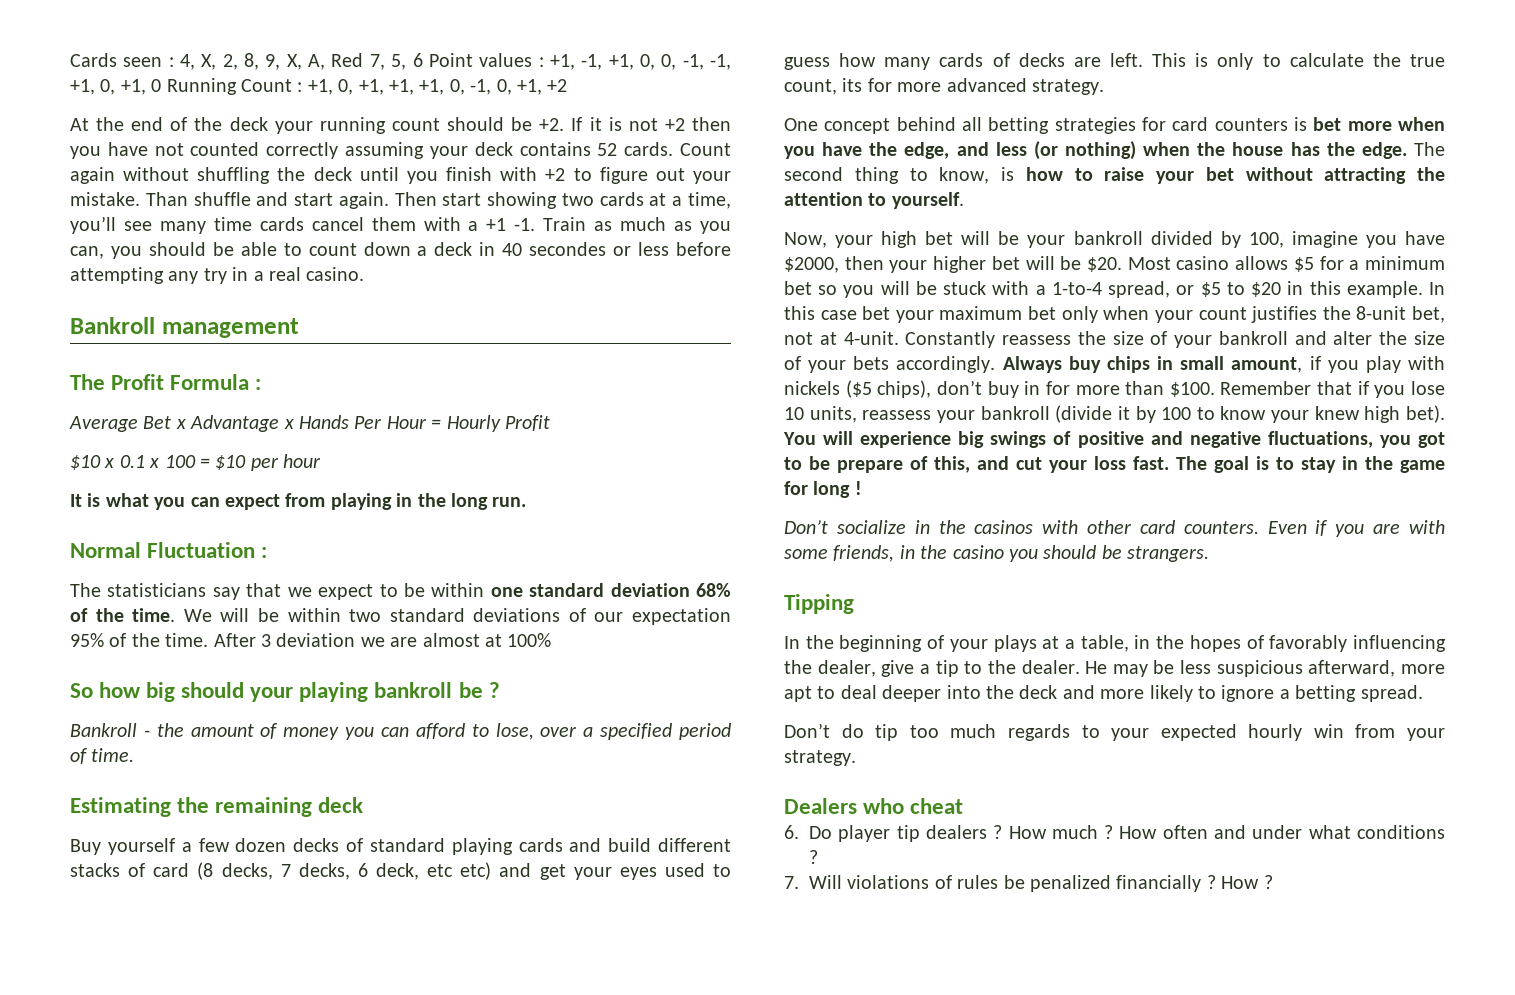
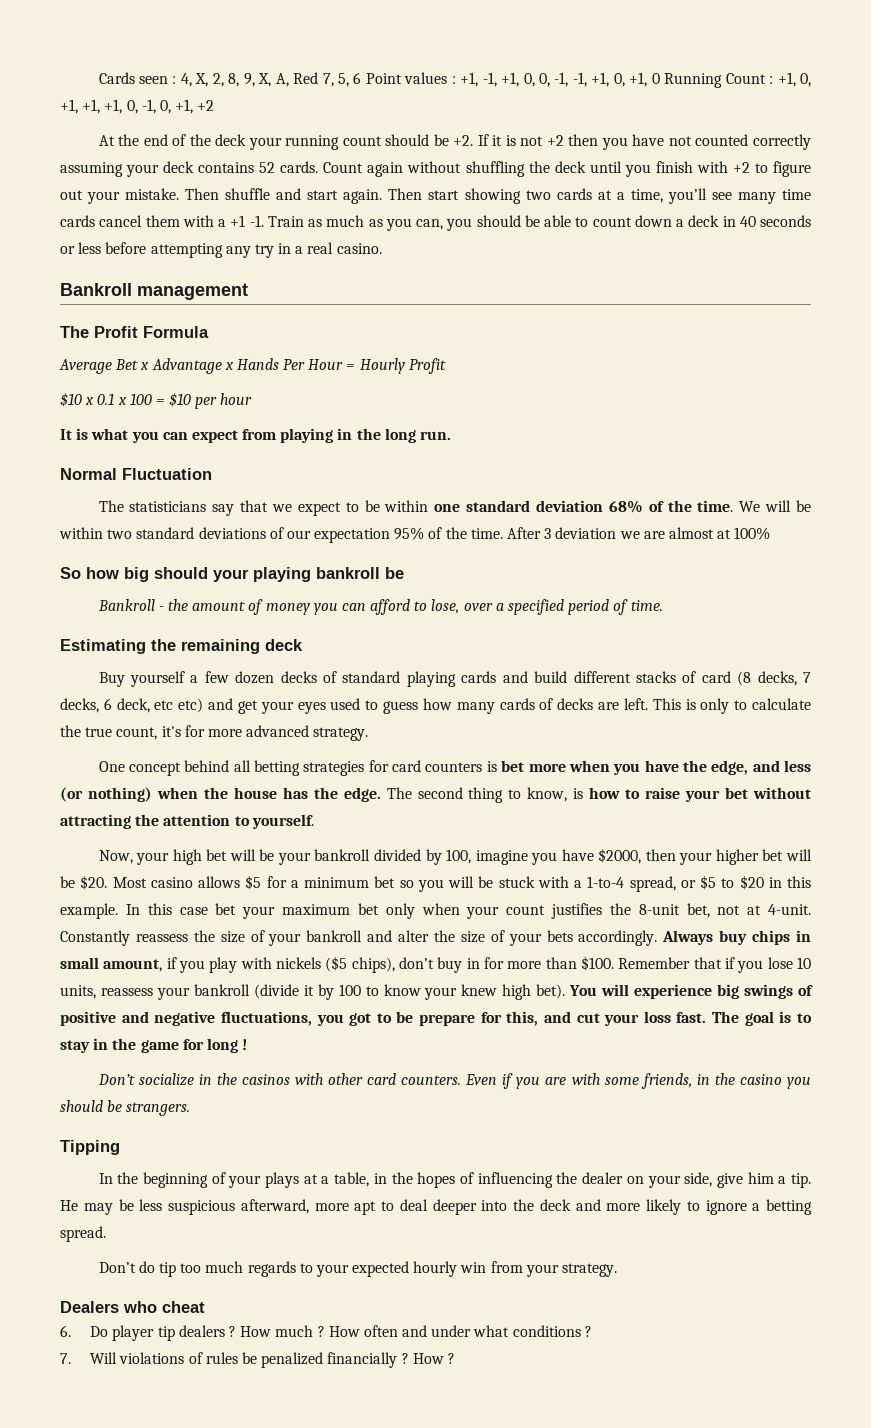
- Than shuffle and start again.
+ Then shuffle and start again.
- Train as much as you can, you should be able to count down a deck in 40 secondes or less before attempting any try in a real casino.
+ Train as much as you can, you should be able to count down a deck in 40 seconds or less before attempting any try in a real casino.
- The Profit Formula :
+ The Profit Formula
- Normal Fluctuation :
+ Normal Fluctuation
- So how big should your playing bankroll be ?
+ So how big should your playing bankroll be
- This is only to calculate the true count, its for more advanced strategy.
+ This is only to calculate the true count, it's for more advanced strategy.
- You will experience big swings of positive and negative fluctuations, you got to be prepare of this, and cut your loss fast.
+ You will experience big swings of positive and negative fluctuations, you got to be prepare for this, and cut your loss fast.
- In the beginning of your plays at a table, in the hopes of favorably influencing the dealer, give a tip to the dealer.
+ In the beginning of your plays at a table, in the hopes of influencing the dealer on your side, give him a tip.

